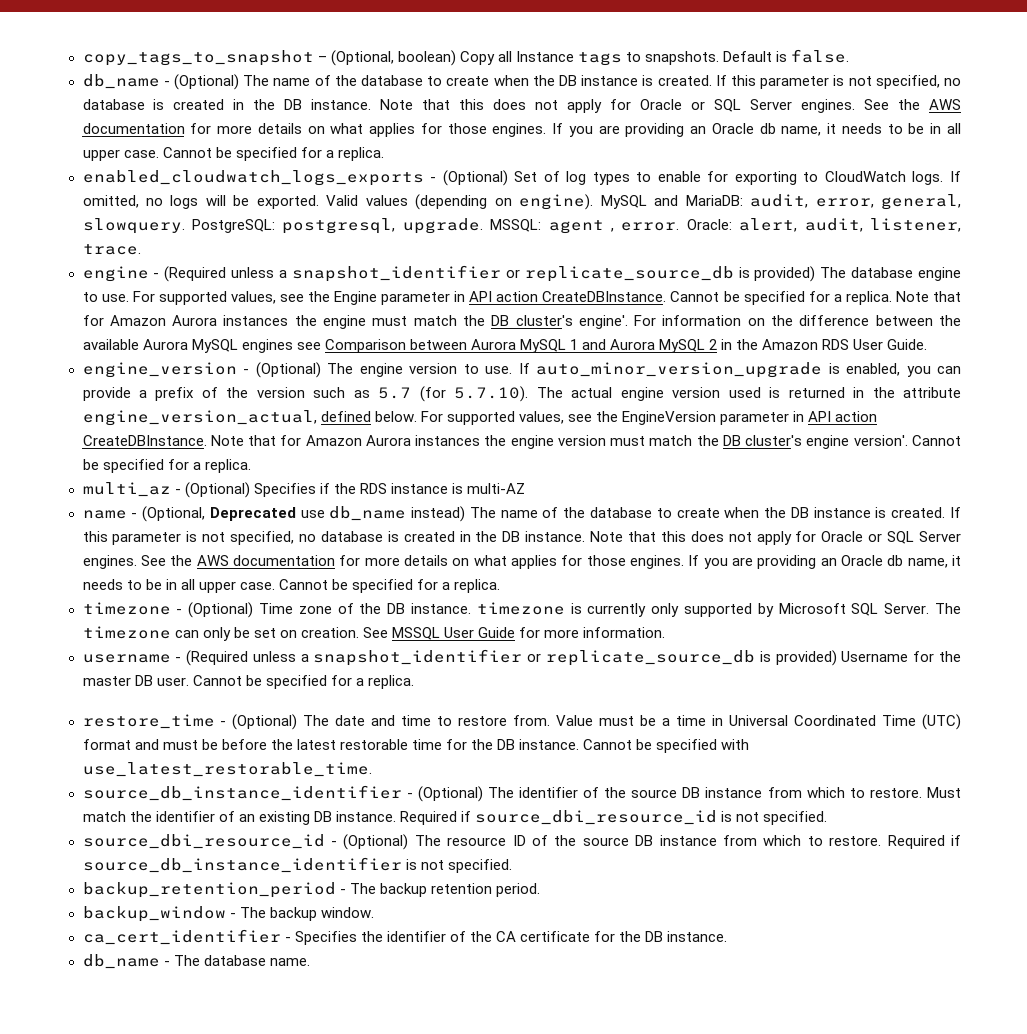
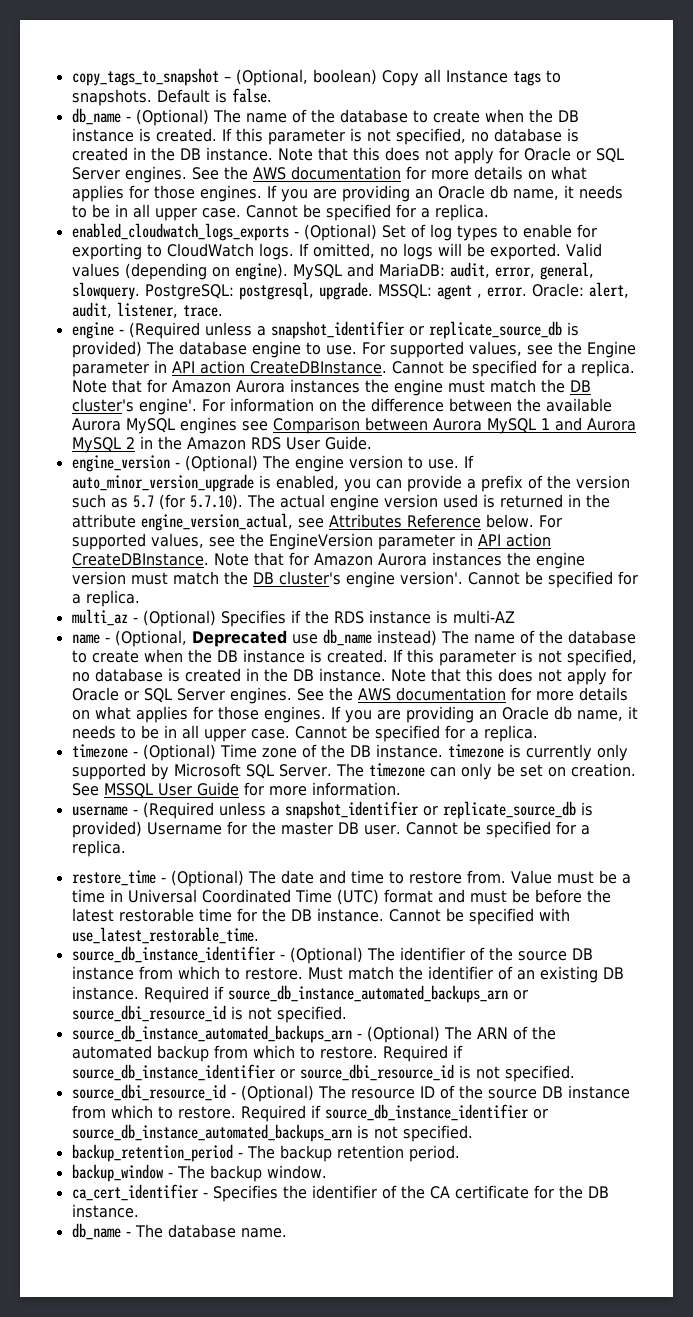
- If auto_minor_version_upgrade is enabled, you can provide a prefix of the version such as 5.7 (for 5.7.10). The actual engine version used is returned in the attribute engine_version_actual, defined below.
+ If auto_minor_version_upgrade is enabled, you can provide a prefix of the version such as 5.7 (for 5.7.10). The actual engine version used is returned in the attribute engine_version_actual, see Attributes Reference below.
- Required if source_dbi_resource_id is not specified.
+ Required if source_db_instance_automated_backups_arn or source_dbi_resource_id is not specified.
+ source_db_instance_automated_backups_arn - (Optional) The ARN of the automated backup from which to restore. Required if source_db_instance_identifier or source_dbi_resource_id is not specified.
- Required if source_db_instance_identifier is not specified.
+ Required if source_db_instance_identifier or source_db_instance_automated_backups_arn is not specified.

